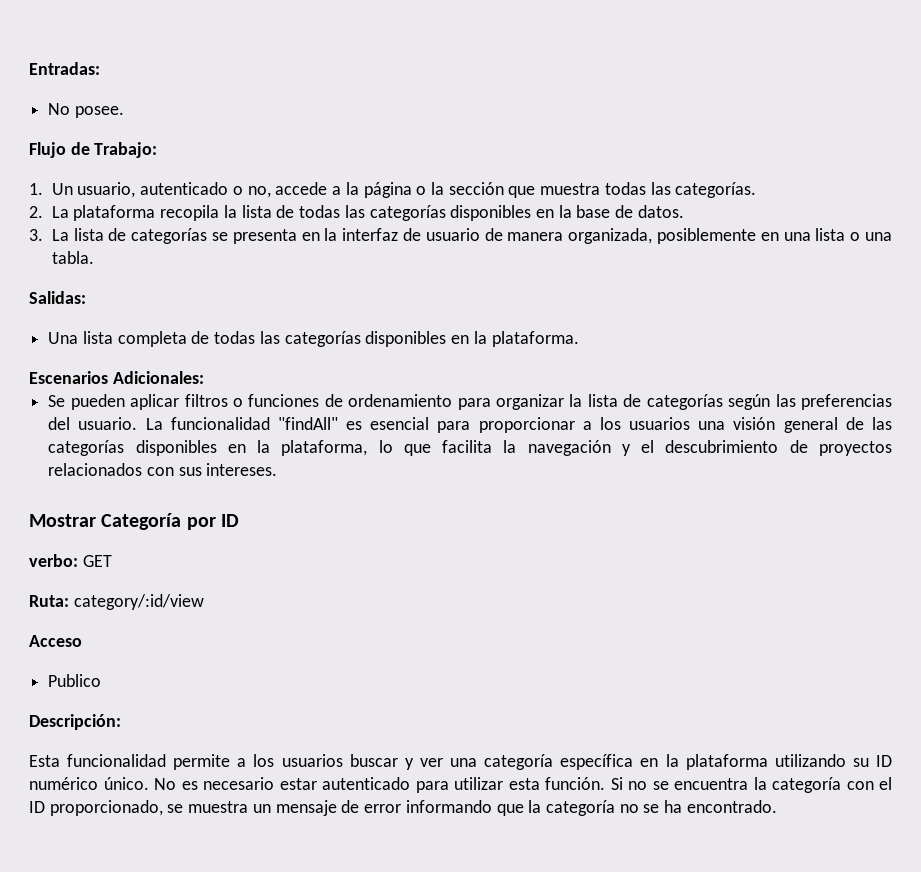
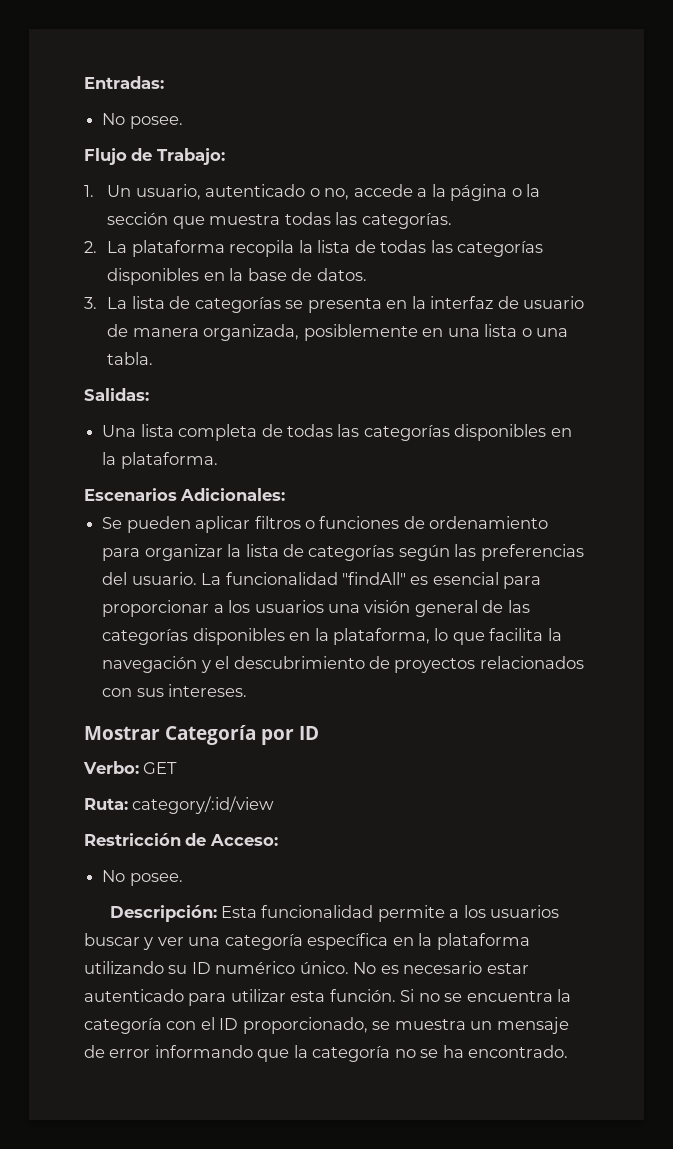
- verbo: GET
+ Verbo: GET
- Acceso
- Publico
+ Restricción de Acceso:
+ No posee.
- Descripción:
- Esta funcionalidad permite a los usuarios buscar y ver una categoría específica en la plataforma utilizando su ID numérico único.
+ Descripción: Esta funcionalidad permite a los usuarios buscar y ver una categoría específica en la plataforma utilizando su ID numérico único.

